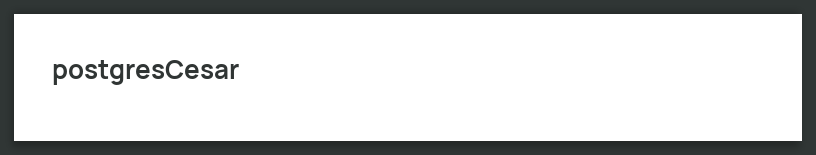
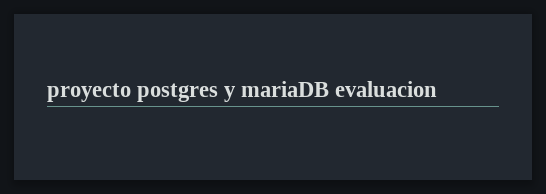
- postgresCesar
+ proyecto postgres y mariaDB evaluacion

